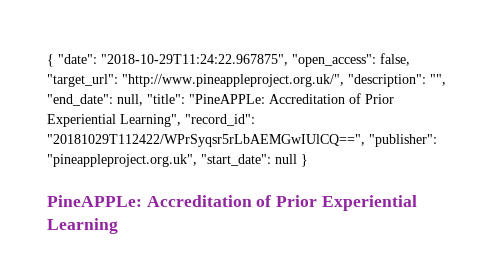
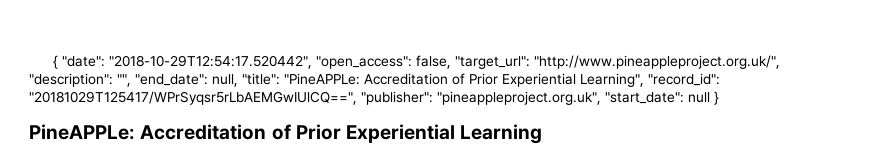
- { "date": "2018-10-29T11:24:22.967875", "open_access": false, "target_url": "http://www.pineappleproject.org.uk/", "description": "", "end_date": null, "title": "PineAPPLe: Accreditation of Prior Experiential Learning", "record_id": "20181029T112422/WPrSyqsr5rLbAEMGwIUlCQ==", "publisher": "pineappleproject.org.uk", "start_date": null }
+ { "date": "2018-10-29T12:54:17.520442", "open_access": false, "target_url": "http://www.pineappleproject.org.uk/", "description": "", "end_date": null, "title": "PineAPPLe: Accreditation of Prior Experiential Learning", "record_id": "20181029T125417/WPrSyqsr5rLbAEMGwIUlCQ==", "publisher": "pineappleproject.org.uk", "start_date": null }

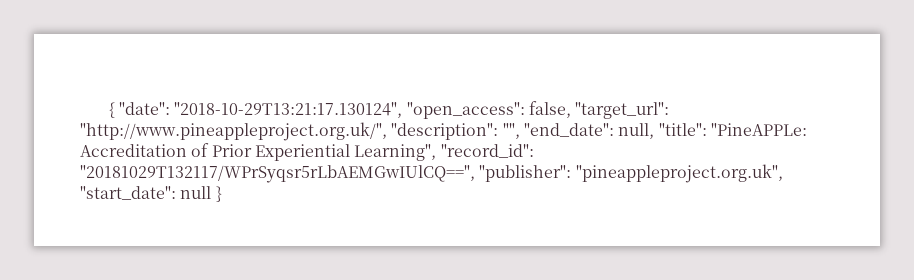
- { "date": "2018-10-29T12:54:17.520442", "open_access": false, "target_url": "http://www.pineappleproject.org.uk/", "description": "", "end_date": null, "title": "PineAPPLe: Accreditation of Prior Experiential Learning", "record_id": "20181029T125417/WPrSyqsr5rLbAEMGwIUlCQ==", "publisher": "pineappleproject.org.uk", "start_date": null }
+ { "date": "2018-10-29T13:21:17.130124", "open_access": false, "target_url": "http://www.pineappleproject.org.uk/", "description": "", "end_date": null, "title": "PineAPPLe: Accreditation of Prior Experiential Learning", "record_id": "20181029T132117/WPrSyqsr5rLbAEMGwIUlCQ==", "publisher": "pineappleproject.org.uk", "start_date": null }
- PineAPPLe: Accreditation of Prior Experiential Learning

